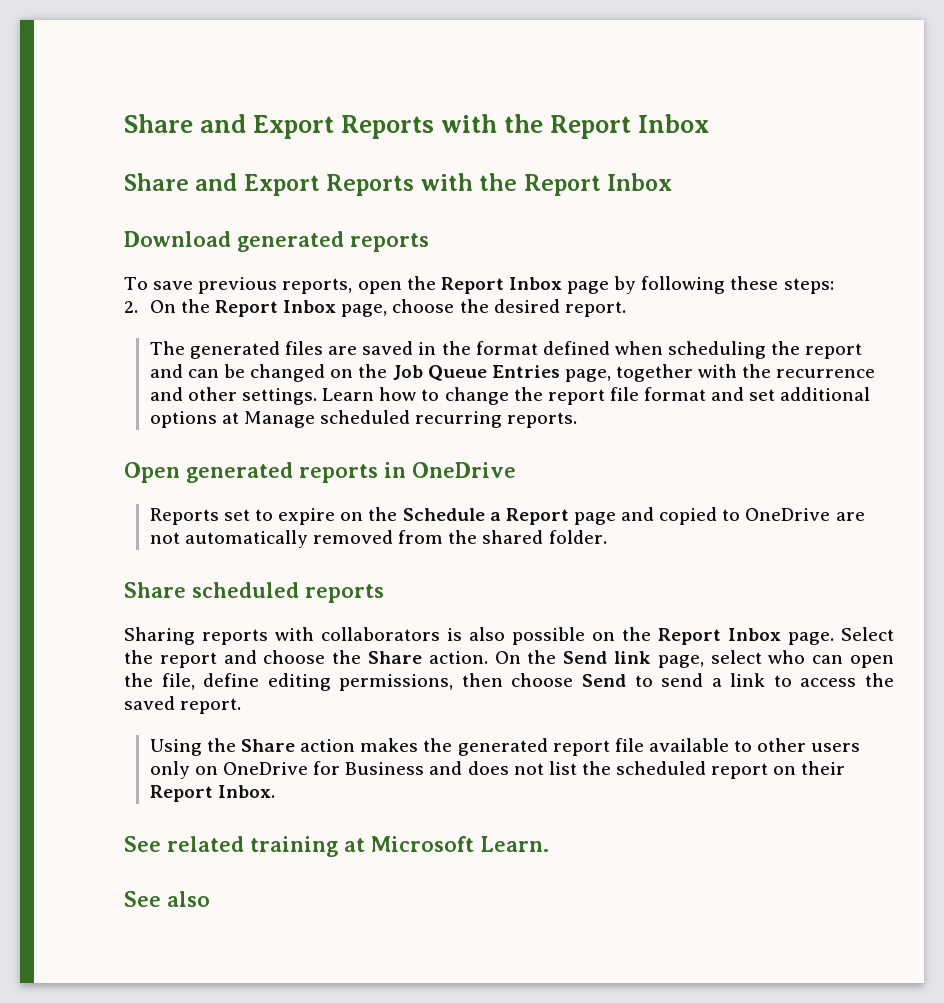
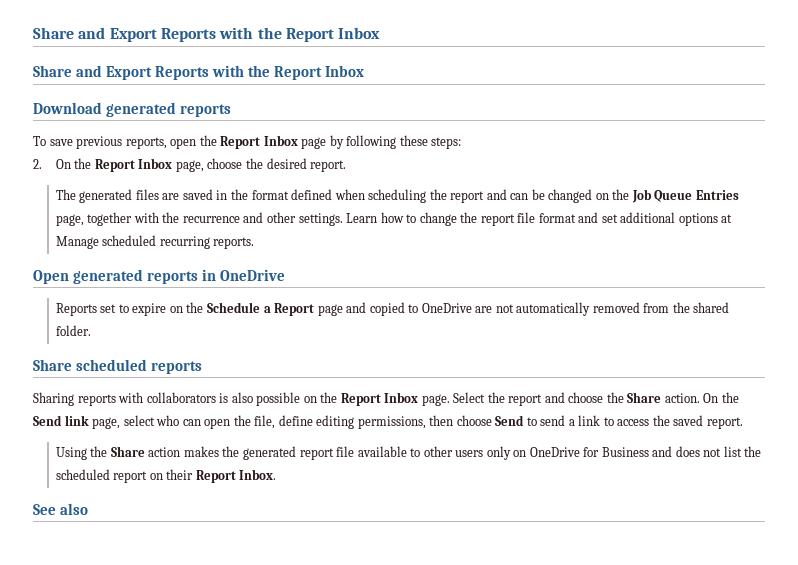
- See related training at Microsoft Learn.

